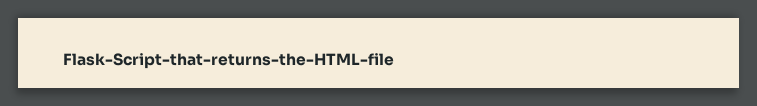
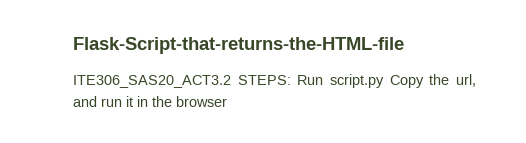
+ ITE306_SAS20_ACT3.2 STEPS: Run script.py Copy the url, and run it in the browser

